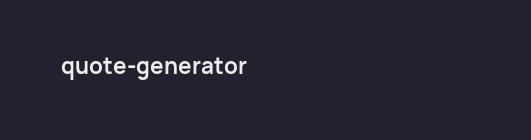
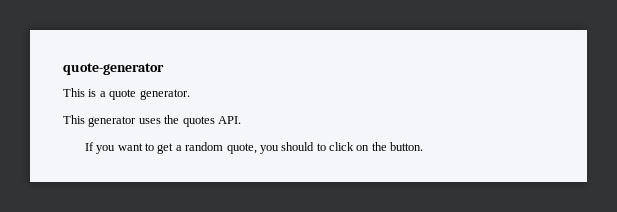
+ This is a quote generator.
+ This generator uses the quotes API.
+ If you want to get a random quote, you should to click on the button.

